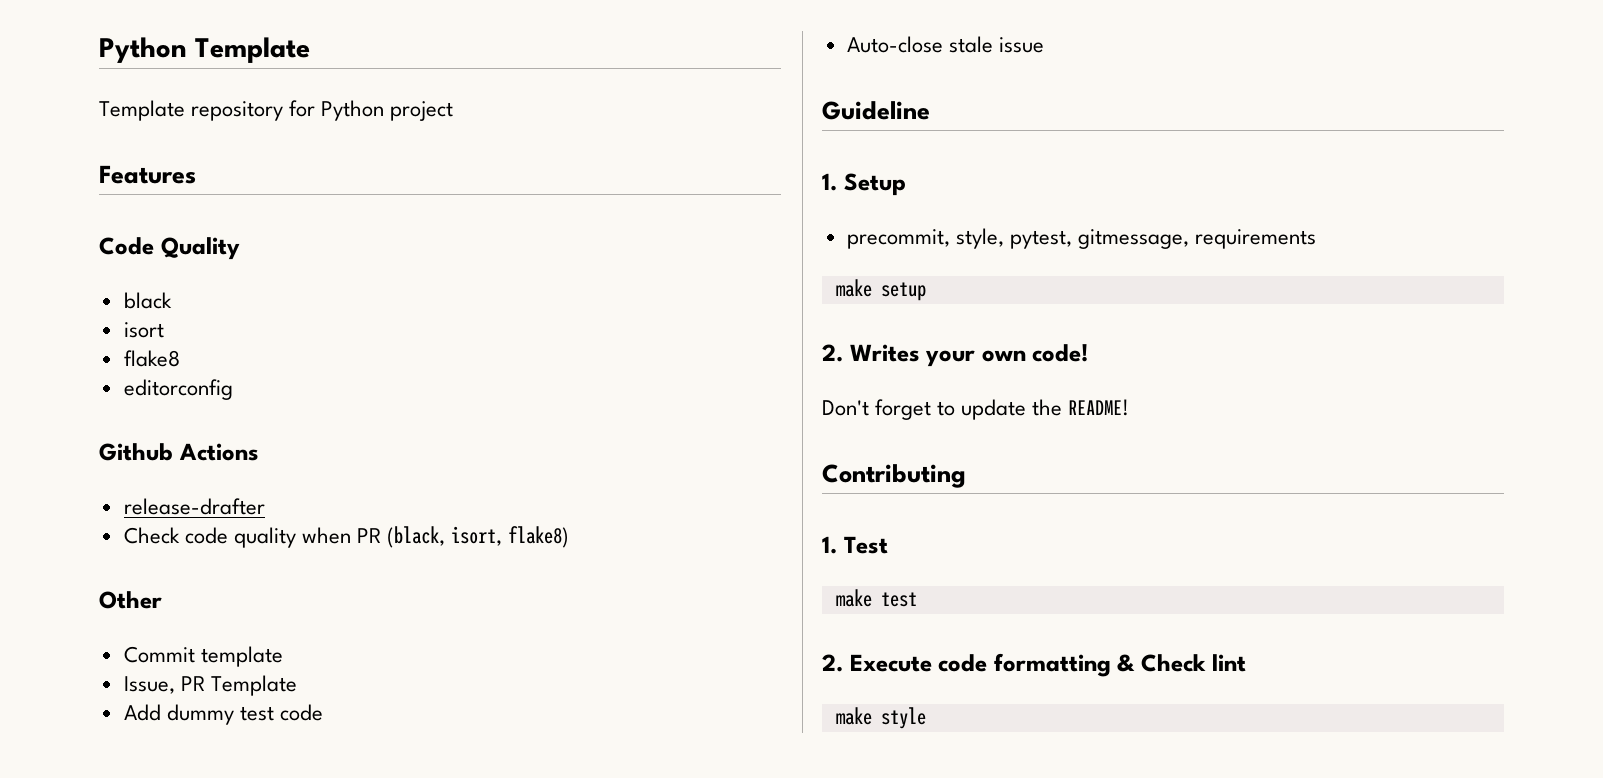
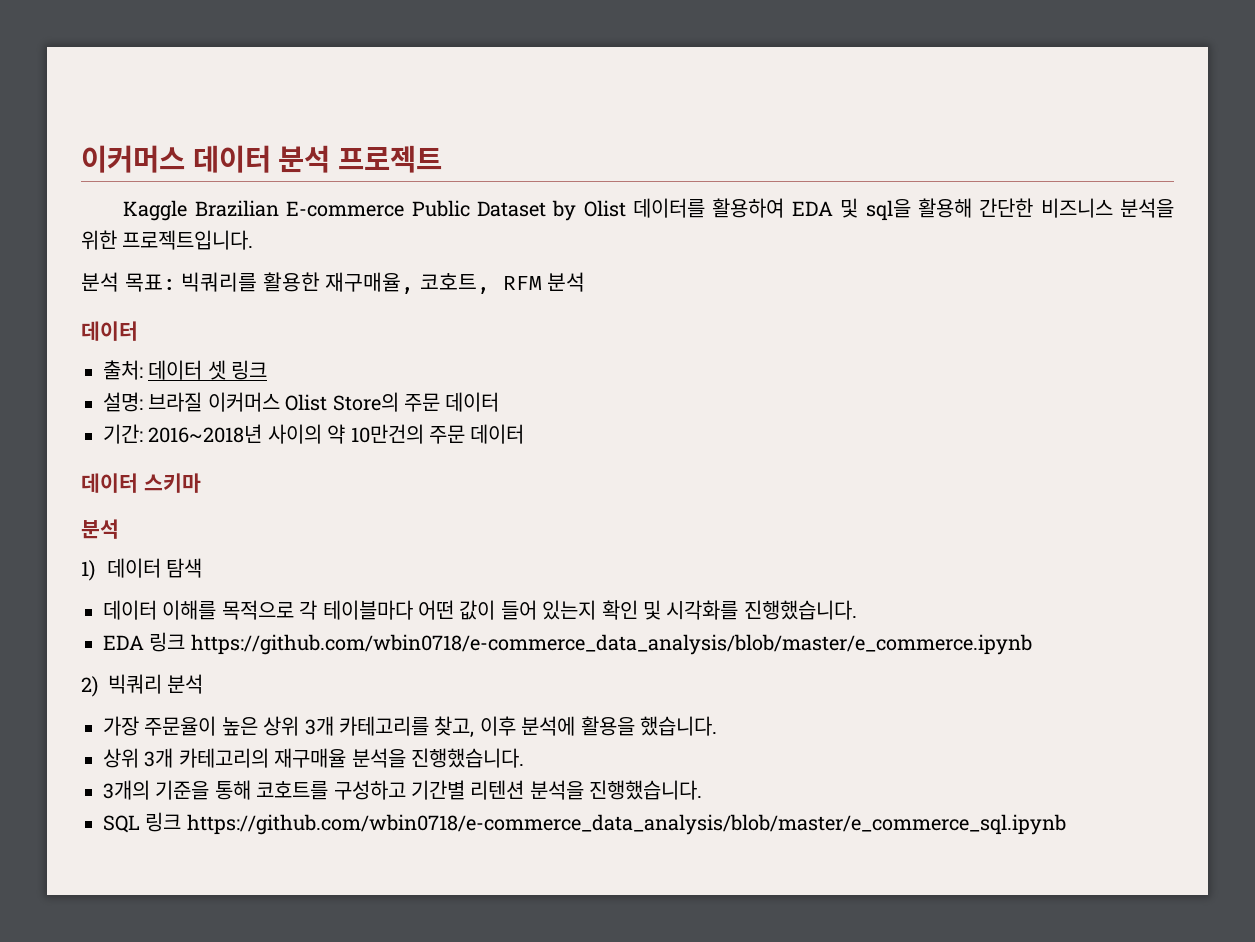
- Python Template
- Template repository for Python project
- Features
- Code Quality
- black
- isort
- flake8
- editorconfig
- Github Actions
- release-drafter
- Check code quality when PR (black, isort, flake8)
- Other
- Commit template
- Issue, PR Template
- Add dummy test code
- Auto-close stale issue
- Guideline
- 1. Setup
- precommit, style, pytest, gitmessage, requirements
- make setup
- 2. Writes your own code!
- Don't forget to update the README!
- Contributing
- 1. Test
- make test
- 2. Execute code formatting & Check lint
- make style
+ 이커머스 데이터 분석 프로젝트
+ Kaggle Brazilian E-commerce Public Dataset by Olist 데이터를 활용하여 EDA 및 sql을 활용해 간단한 비즈니스 분석을 위한 프로젝트입니다.
+ 분석 목표: 빅쿼리를 활용한 재구매율, 코호트, RFM 분석
+ 데이터
+ 출처: 데이터 셋 링크
+ 설명: 브라질 이커머스 Olist Store의 주문 데이터
+ 기간: 2016~2018년 사이의 약 10만건의 주문 데이터
+ 데이터 스키마
+ 분석
+ 1) 데이터 탐색
+ 데이터 이해를 목적으로 각 테이블마다 어떤 값이 들어 있는지 확인 및 시각화를 진행했습니다.
+ EDA 링크 https://github.com/wbin0718/e-commerce_data_analysis/blob/master/e_commerce.ipynb
+ 2) 빅쿼리 분석
+ 가장 주문율이 높은 상위 3개 카테고리를 찾고, 이후 분석에 활용을 했습니다.
+ 상위 3개 카테고리의 재구매율 분석을 진행했습니다.
+ 3개의 기준을 통해 코호트를 구성하고 기간별 리텐션 분석을 진행했습니다.
+ SQL 링크 https://github.com/wbin0718/e-commerce_data_analysis/blob/master/e_commerce_sql.ipynb

